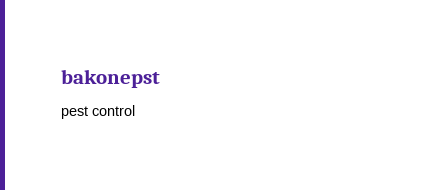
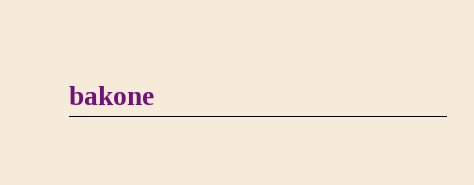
- bakonepst
- pest control
+ bakone

